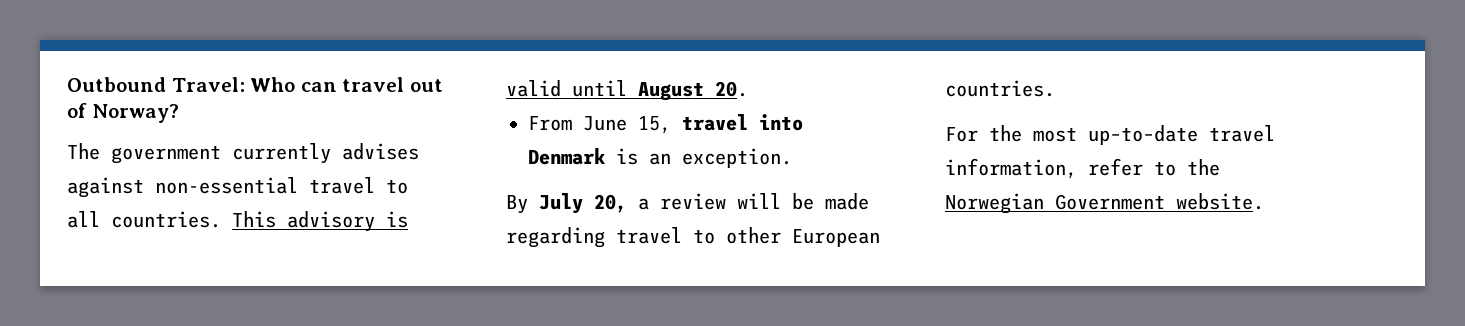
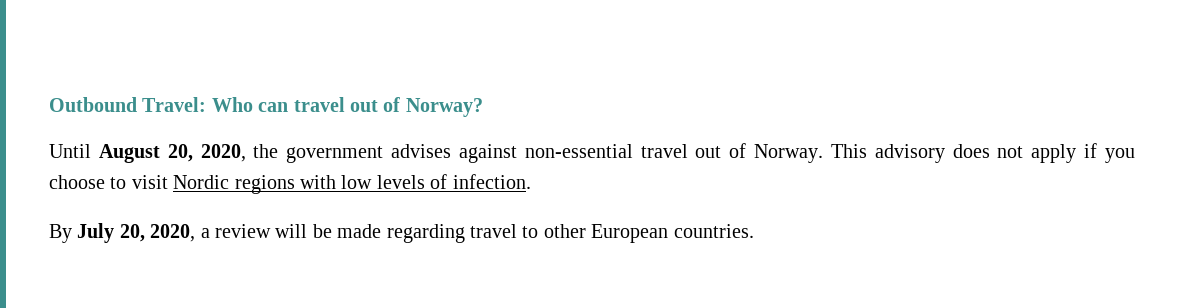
- The government currently advises against non-essential travel to all countries. This advisory is valid until August 20.
- From June 15, travel into Denmark is an exception.
+ Until August 20, 2020, the government advises against non-essential travel out of Norway. This advisory does not apply if you choose to visit Nordic regions with low levels of infection.
- By July 20, a review will be made regarding travel to other European countries.
+ By July 20, 2020, a review will be made regarding travel to other European countries.
- For the most up–to–date travel information, refer to the Norwegian Government website.

